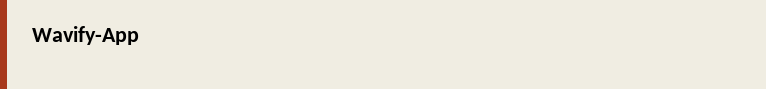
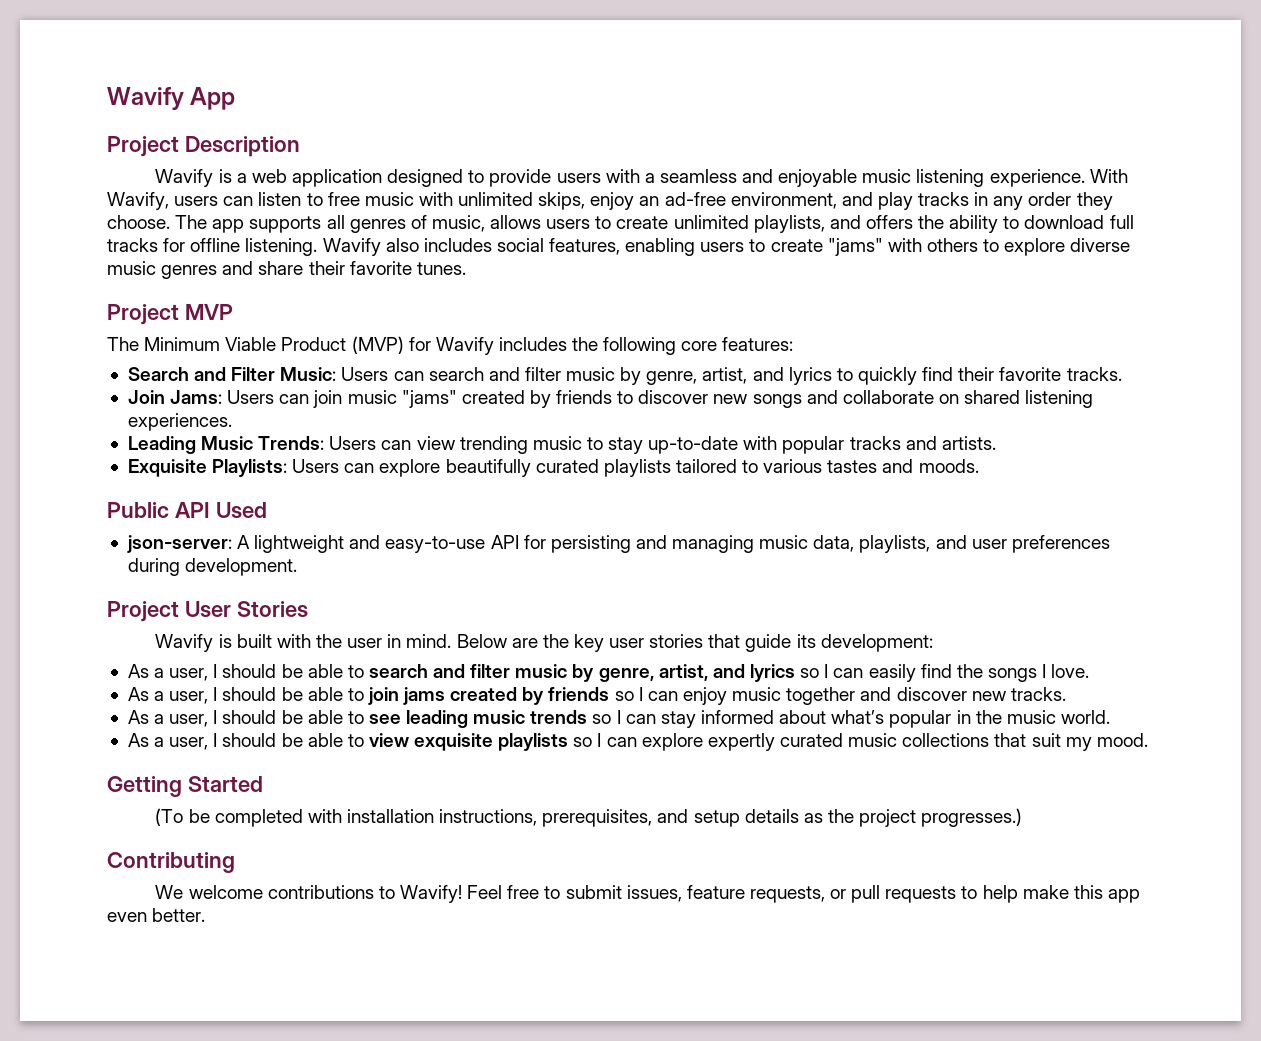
- Wavify-App
+ Wavify App
+ Project Description
+ Wavify is a web application designed to provide users with a seamless and enjoyable music listening experience. With Wavify, users can listen to free music with unlimited skips, enjoy an ad-free environment, and play tracks in any order they choose. The app supports all genres of music, allows users to create unlimited playlists, and offers the ability to download full tracks for offline listening. Wavify also includes social features, enabling users to create "jams" with others to explore diverse music genres and share their favorite tunes.
+ Project MVP
+ The Minimum Viable Product (MVP) for Wavify includes the following core features:
+ Search and Filter Music: Users can search and filter music by genre, artist, and lyrics to quickly find their favorite tracks.
+ Join Jams: Users can join music "jams" created by friends to discover new songs and collaborate on shared listening experiences.
+ Leading Music Trends: Users can view trending music to stay up-to-date with popular tracks and artists.
+ Exquisite Playlists: Users can explore beautifully curated playlists tailored to various tastes and moods.
+ Public API Used
+ json-server: A lightweight and easy-to-use API for persisting and managing music data, playlists, and user preferences during development.
+ Project User Stories
+ Wavify is built with the user in mind. Below are the key user stories that guide its development:
+ As a user, I should be able to search and filter music by genre, artist, and lyrics so I can easily find the songs I love.
+ As a user, I should be able to join jams created by friends so I can enjoy music together and discover new tracks.
+ As a user, I should be able to see leading music trends so I can stay informed about what’s popular in the music world.
+ As a user, I should be able to view exquisite playlists so I can explore expertly curated music collections that suit my mood.
+ Getting Started
+ (To be completed with installation instructions, prerequisites, and setup details as the project progresses.)
+ Contributing
+ We welcome contributions to Wavify! Feel free to submit issues, feature requests, or pull requests to help make this app even better.

